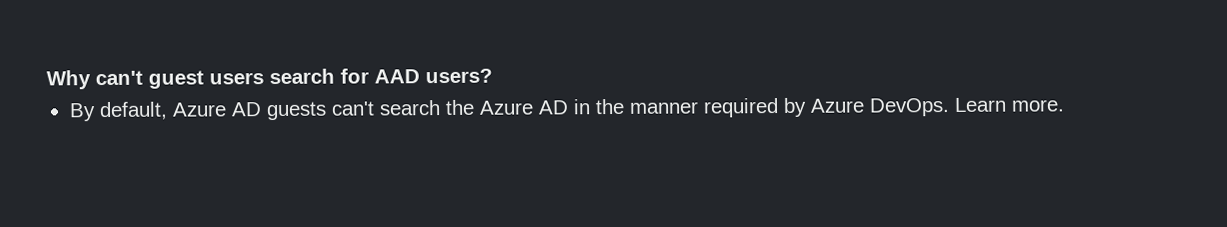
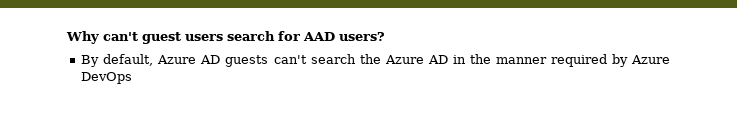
- By default, Azure AD guests can't search the Azure AD in the manner required by Azure DevOps. Learn more.
+ By default, Azure AD guests can't search the Azure AD in the manner required by Azure DevOps

